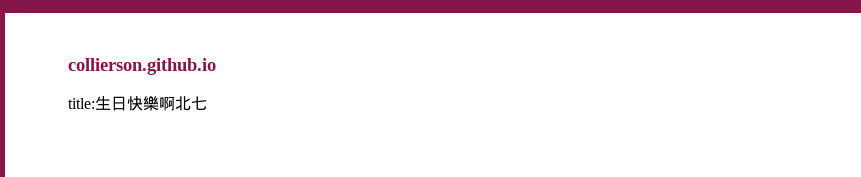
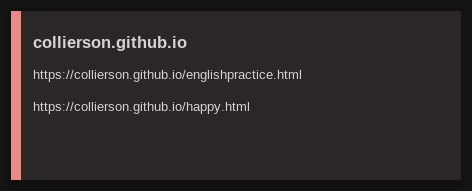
- title:生日快樂啊北七
+ https://collierson.github.io/englishpractice.html
+ https://collierson.github.io/happy.html

